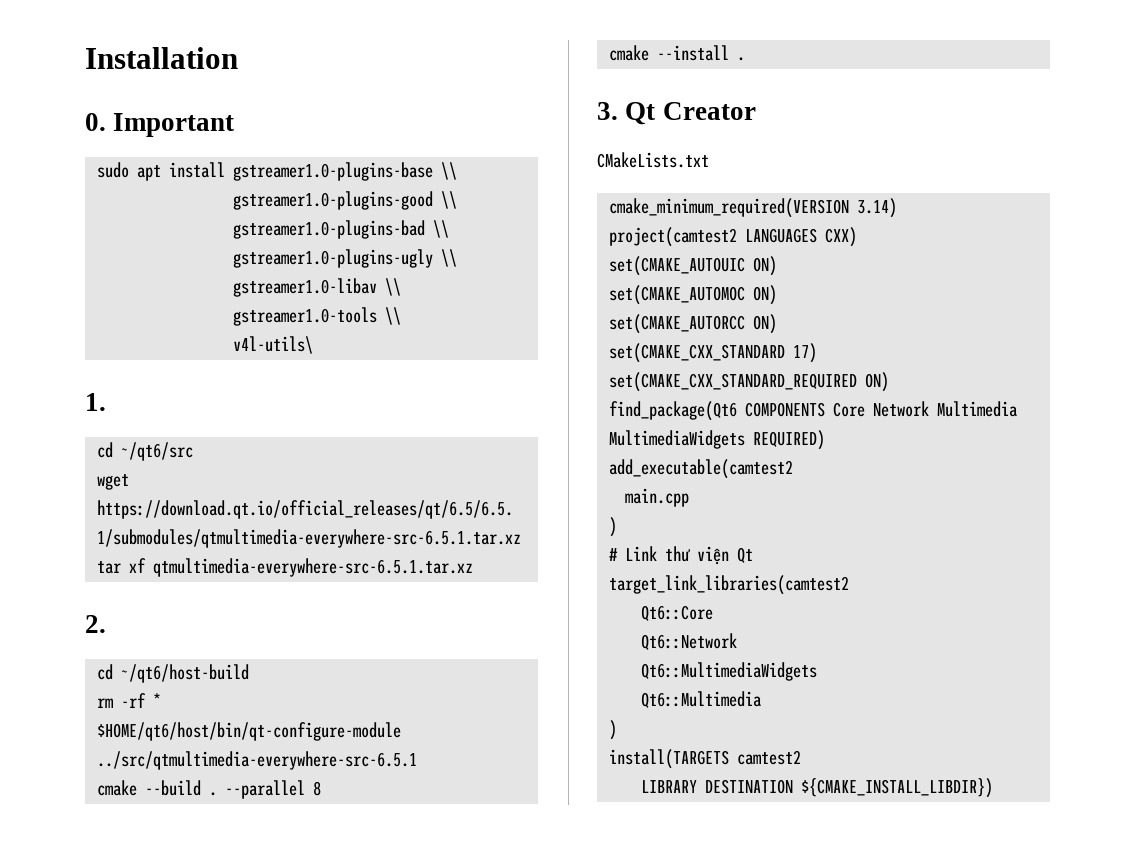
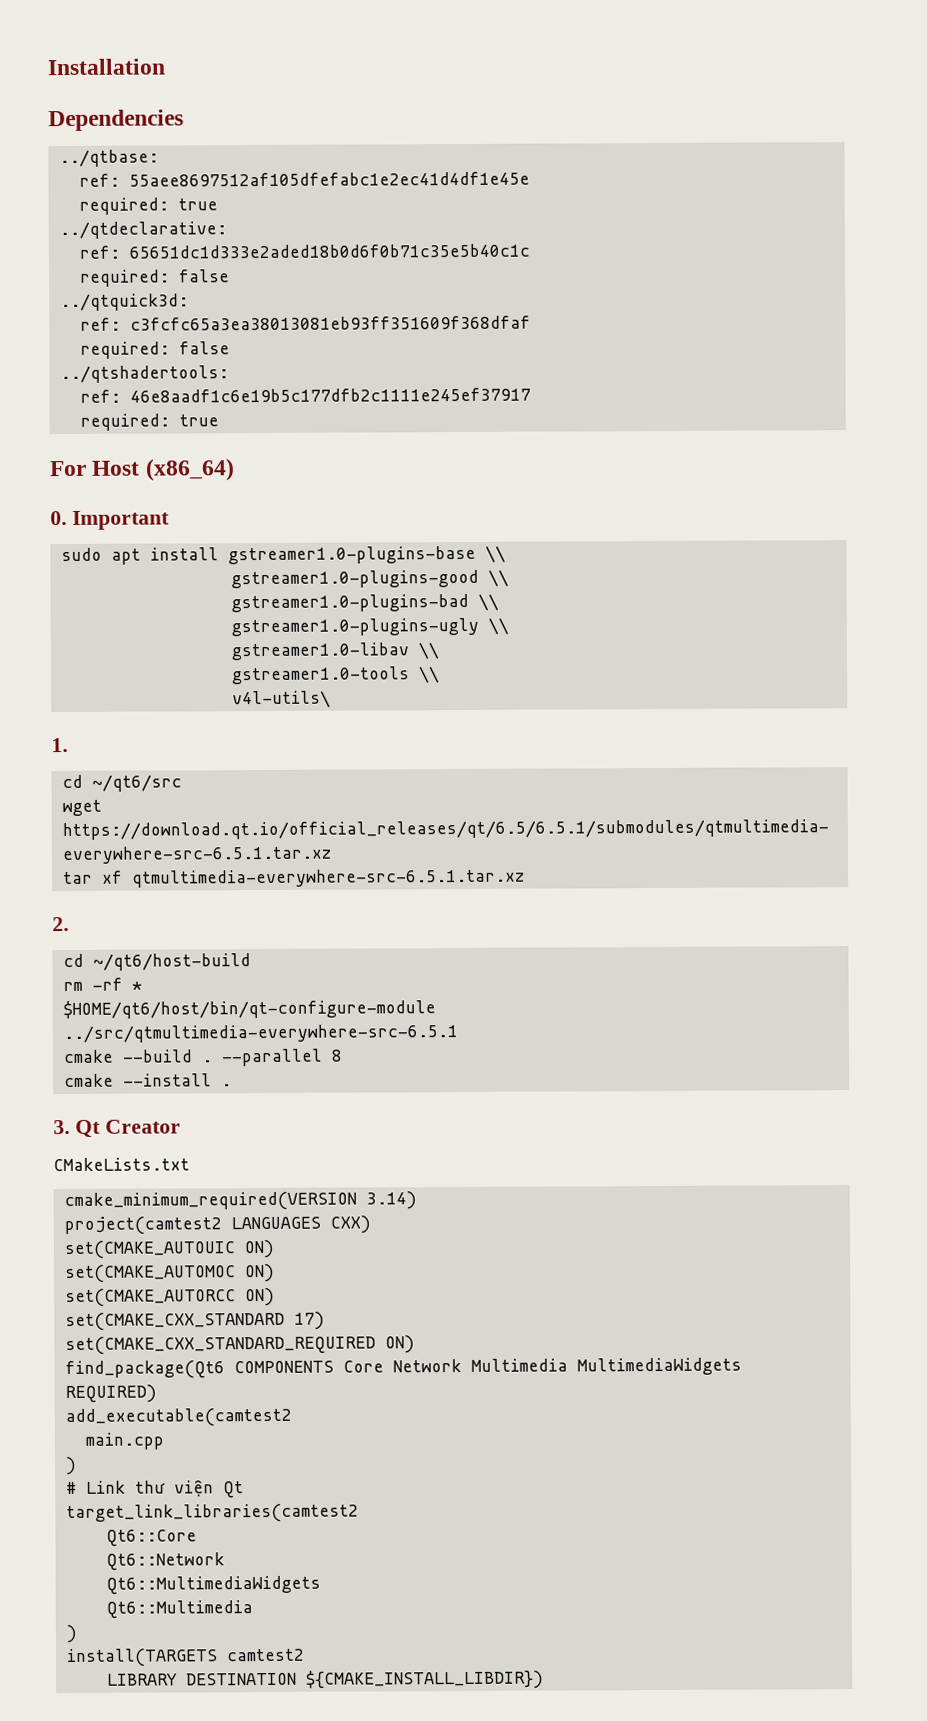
+ Dependencies
+ ../qtbase:
+ ref: 55aee8697512af105dfefabc1e2ec41d4df1e45e
+ required: true
+ ../qtdeclarative:
+ ref: 65651dc1d333e2aded18b0d6f0b71c35e5b40c1c
+ required: false
+ ../qtquick3d:
+ ref: c3fcfc65a3ea38013081eb93ff351609f368dfaf
+ required: false
+ ../qtshadertools:
+ ref: 46e8aadf1c6e19b5c177dfb2c1111e245ef37917
+ required: true
+ For Host (x86_64)

